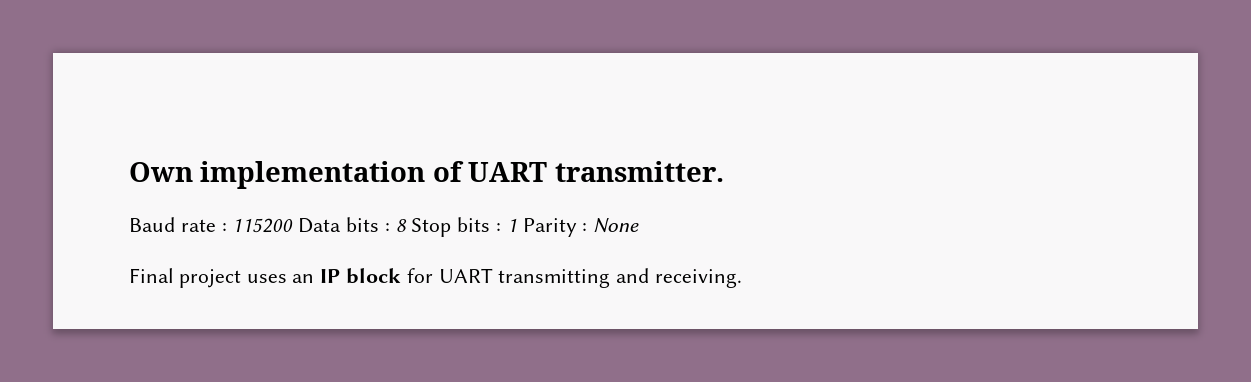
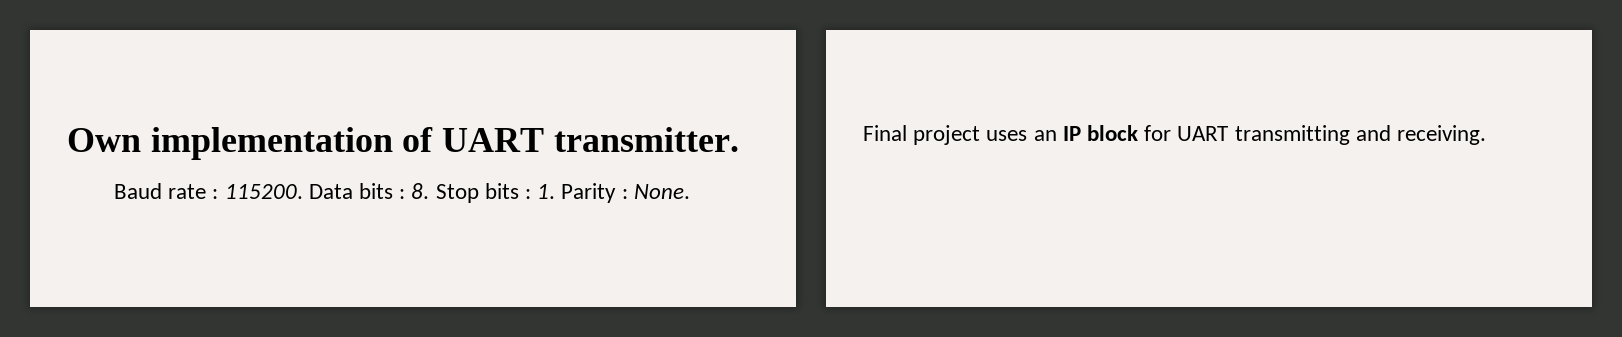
- Baud rate : 115200 Data bits : 8 Stop bits : 1 Parity : None
+ Baud rate : 115200. Data bits : 8. Stop bits : 1. Parity : None.

